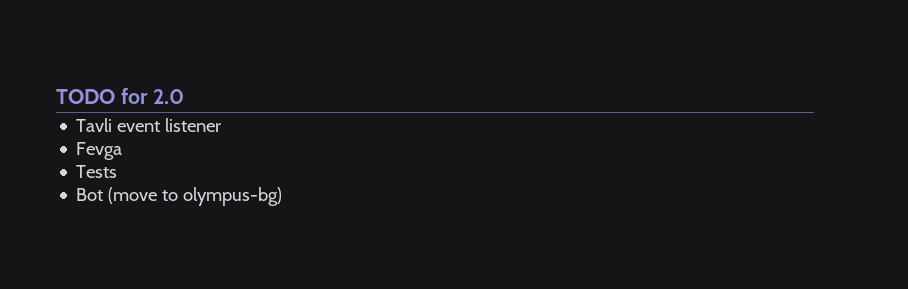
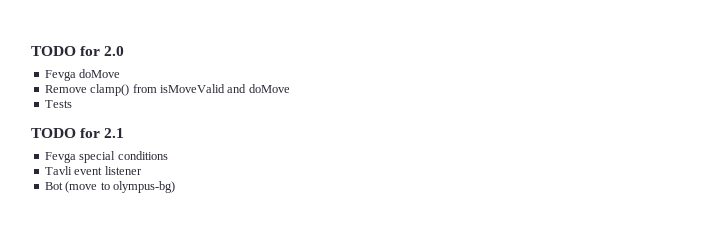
+ Fevga doMove
+ Remove clamp() from isMoveValid and doMove
+ Tests
+ TODO for 2.1
+ Fevga special conditions
- Fevga
- Tests

